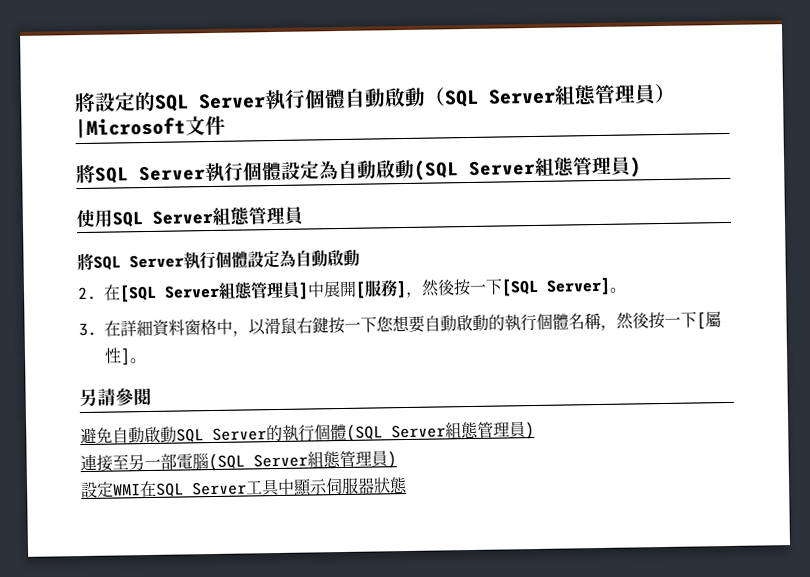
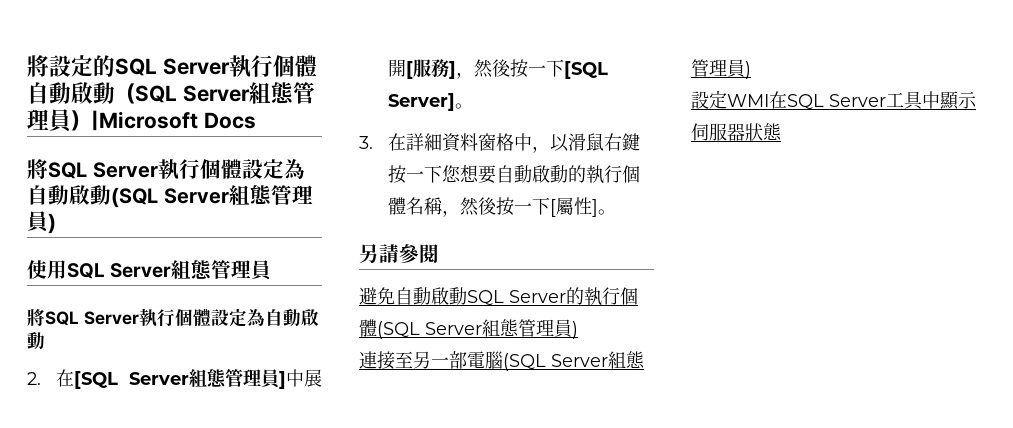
- 將設定的SQL Server執行個體自動啟動（SQL Server組態管理員）|Microsoft文件
+ 將設定的SQL Server執行個體自動啟動（SQL Server組態管理員）|Microsoft Docs

